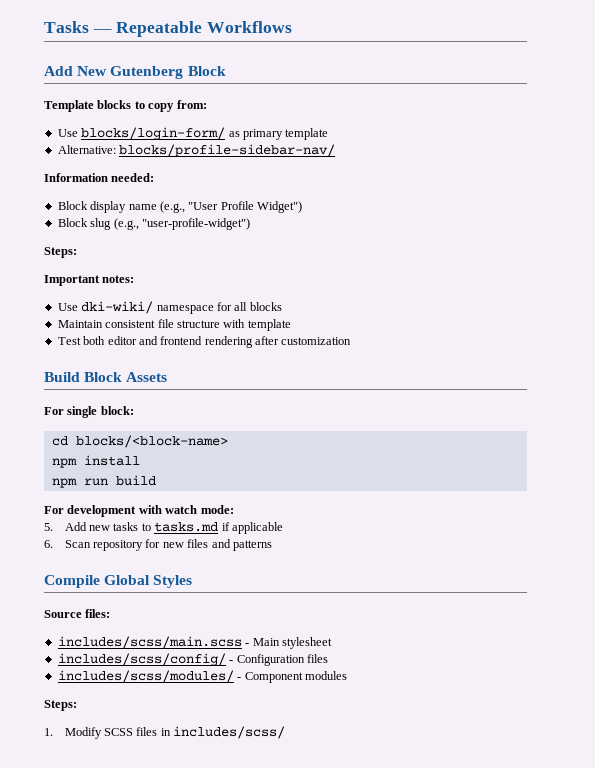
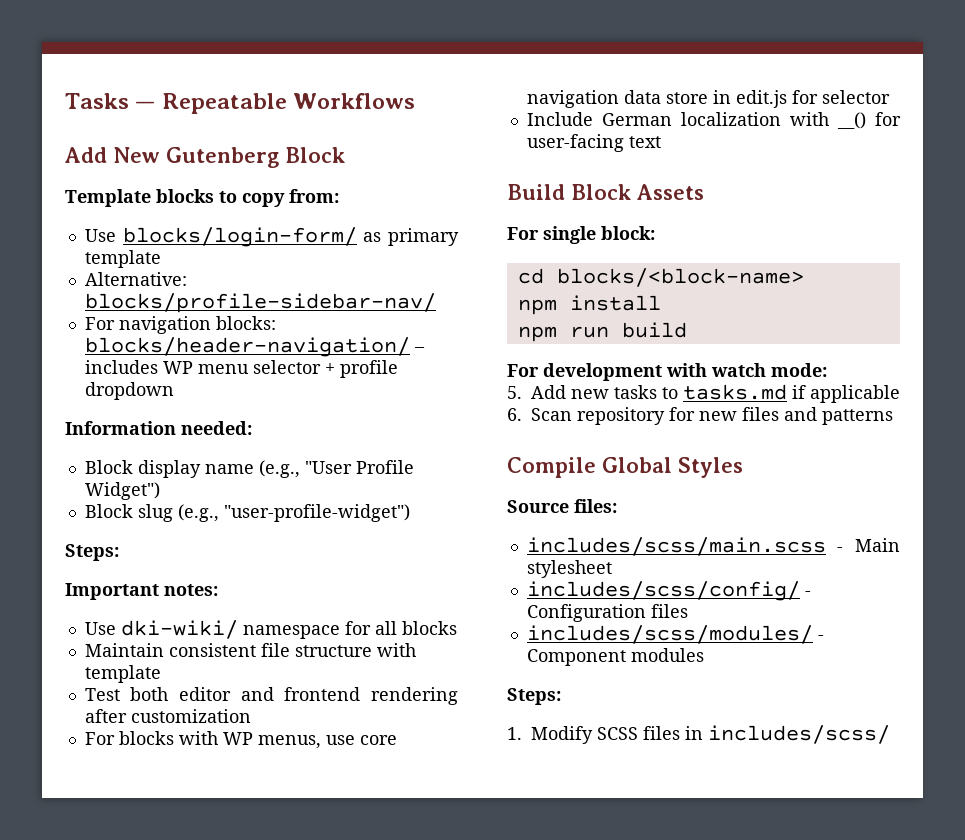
+ For navigation blocks: blocks/header-navigation/ – includes WP menu selector + profile dropdown
+ For blocks with WP menus, use core navigation data store in edit.js for selector
+ Include German localization with __() for user-facing text

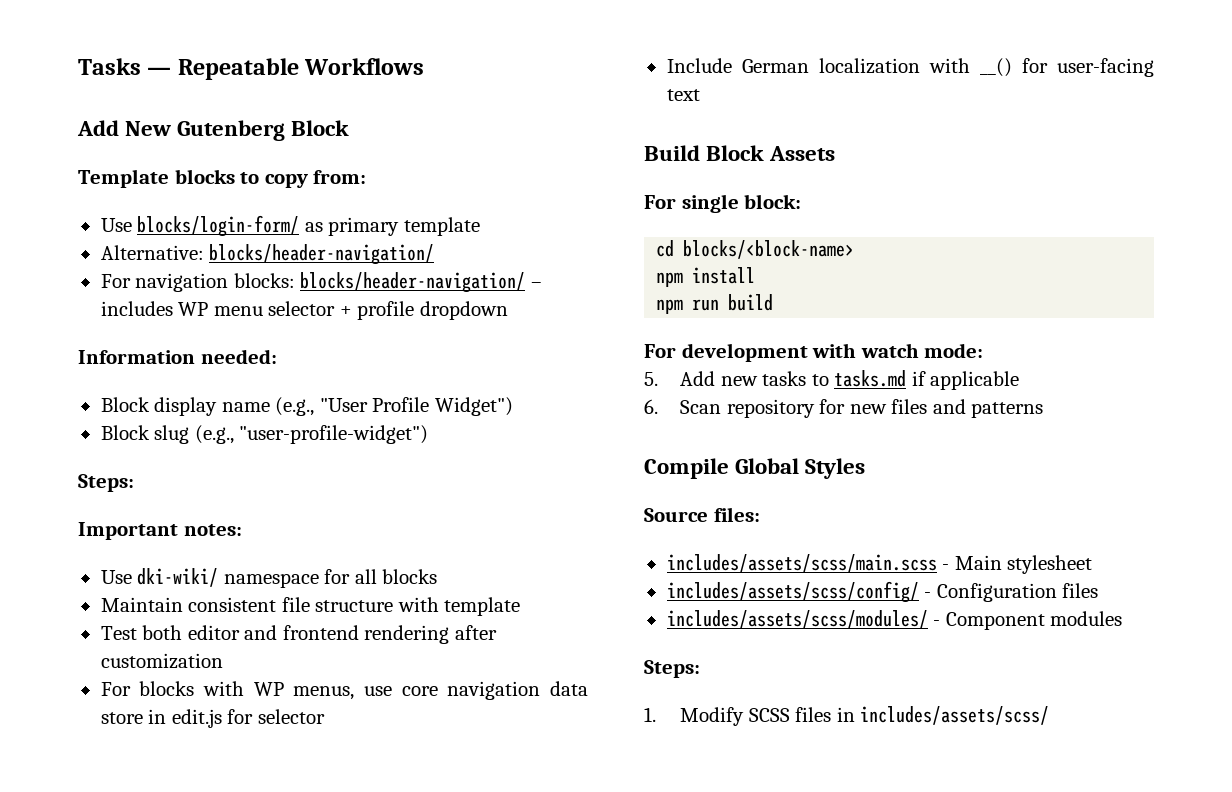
- Alternative: blocks/profile-sidebar-nav/
+ Alternative: blocks/header-navigation/
- includes/scss/main.scss - Main stylesheet
+ includes/assets/scss/main.scss - Main stylesheet
- includes/scss/config/ - Configuration files
+ includes/assets/scss/config/ - Configuration files
- includes/scss/modules/ - Component modules
+ includes/assets/scss/modules/ - Component modules
- 1. Modify SCSS files in includes/scss/
+ 1. Modify SCSS files in includes/assets/scss/

